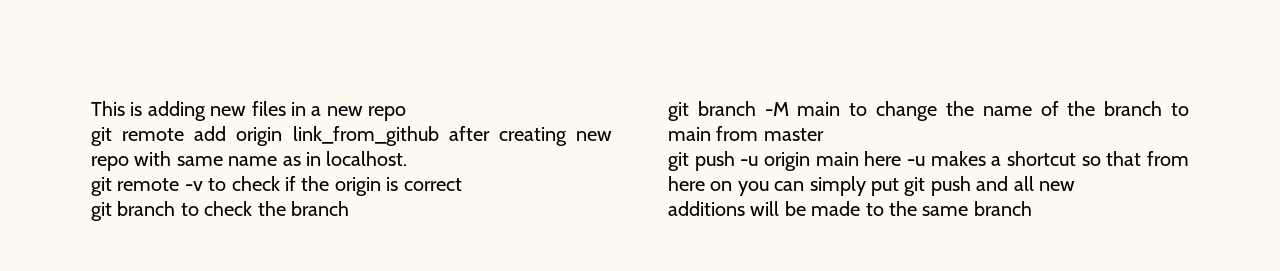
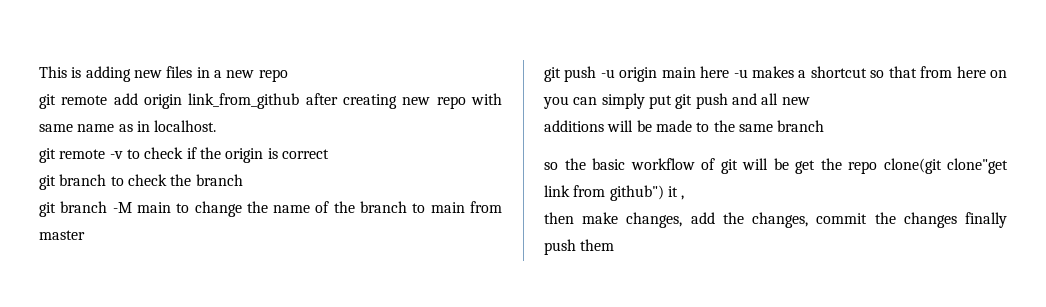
+ so the basic workflow of git will be get the repo clone(git clone"get link from github") it ,
+ then make changes, add the changes, commit the changes finally push them

